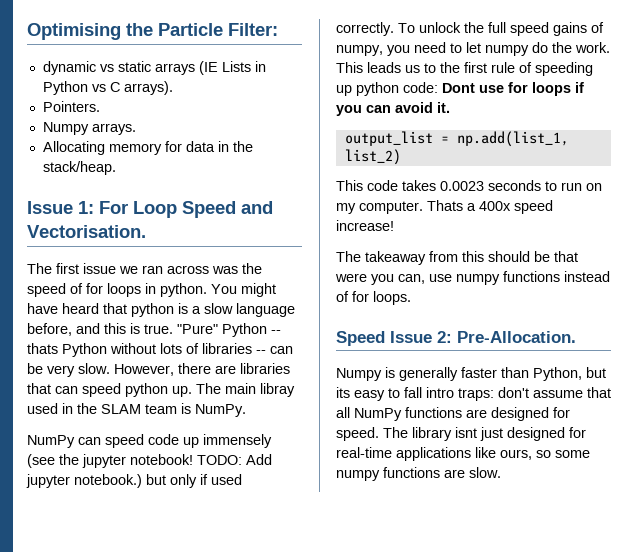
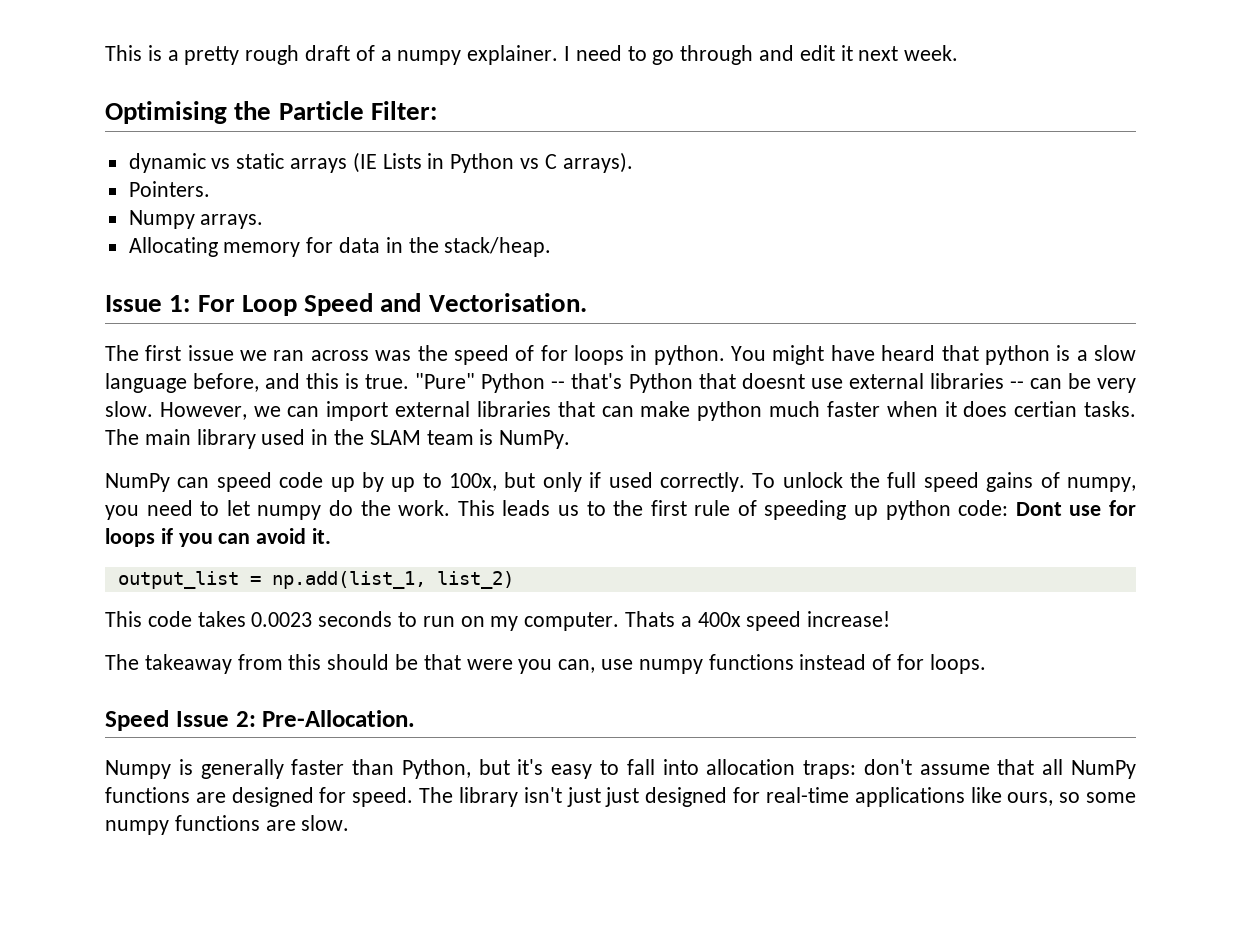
+ This is a pretty rough draft of a numpy explainer. I need to go through and edit it next week.
- "Pure" Python -- thats Python without lots of libraries -- can be very slow.
+ "Pure" Python -- that's Python that doesnt use external libraries -- can be very slow.
- However, there are libraries that can speed python up.
+ However, we can import external libraries that can make python much faster when it does certian tasks.
- The main libray used in the SLAM team is NumPy.
+ The main library used in the SLAM team is NumPy.
- NumPy can speed code up immensely (see the jupyter notebook! TODO: Add jupyter notebook.) but only if used correctly.
+ NumPy can speed code up by up to 100x, but only if used correctly.
- Numpy is generally faster than Python, but its easy to fall intro traps: don't assume that all NumPy functions are designed for speed.
+ Numpy is generally faster than Python, but it's easy to fall into allocation traps: don't assume that all NumPy functions are designed for speed.
- The library isnt just designed for real-time applications like ours, so some numpy functions are slow.
+ The library isn't just just designed for real-time applications like ours, so some numpy functions are slow.

